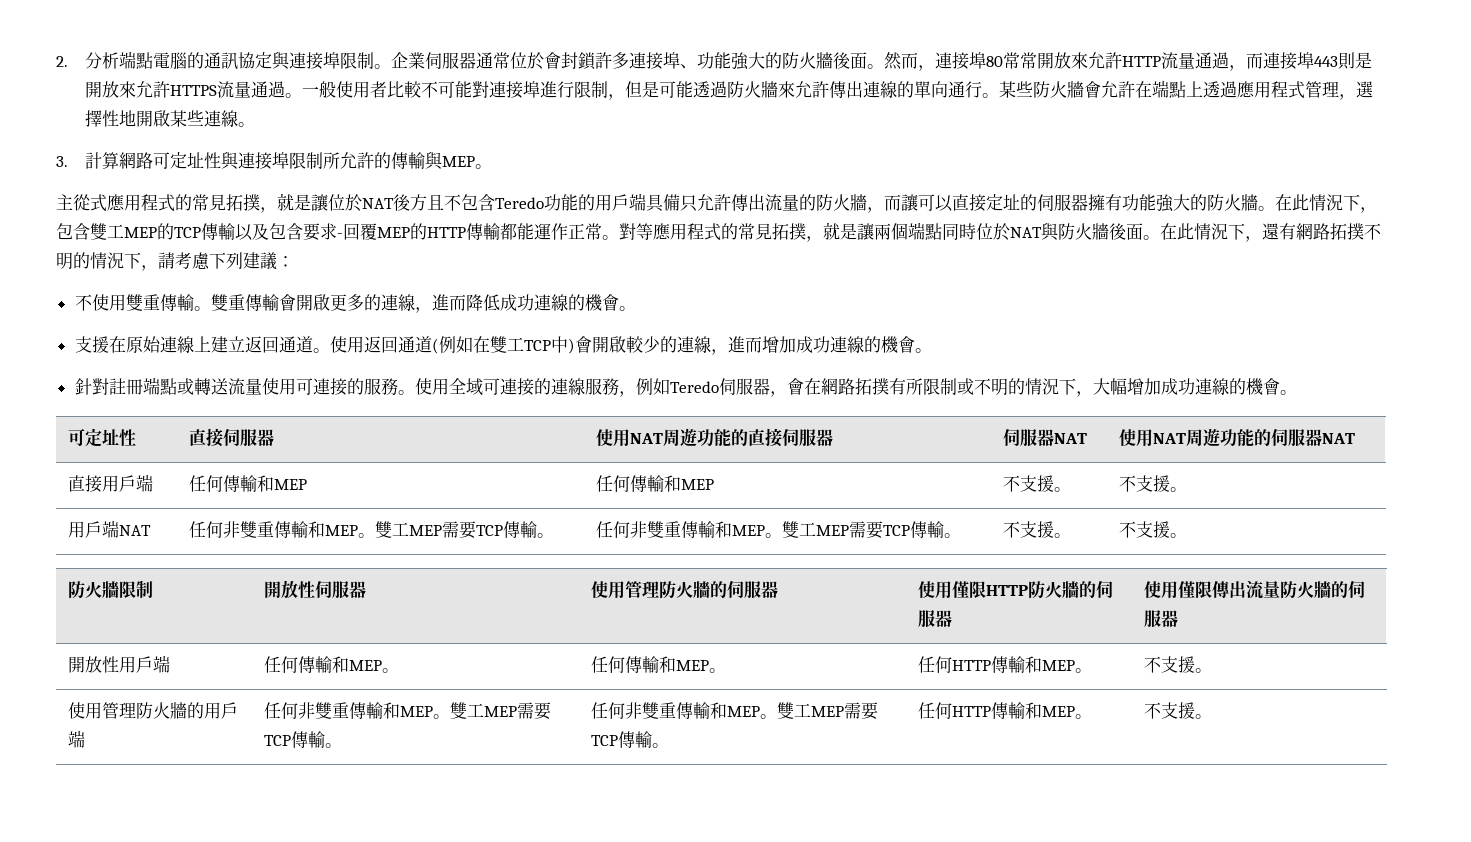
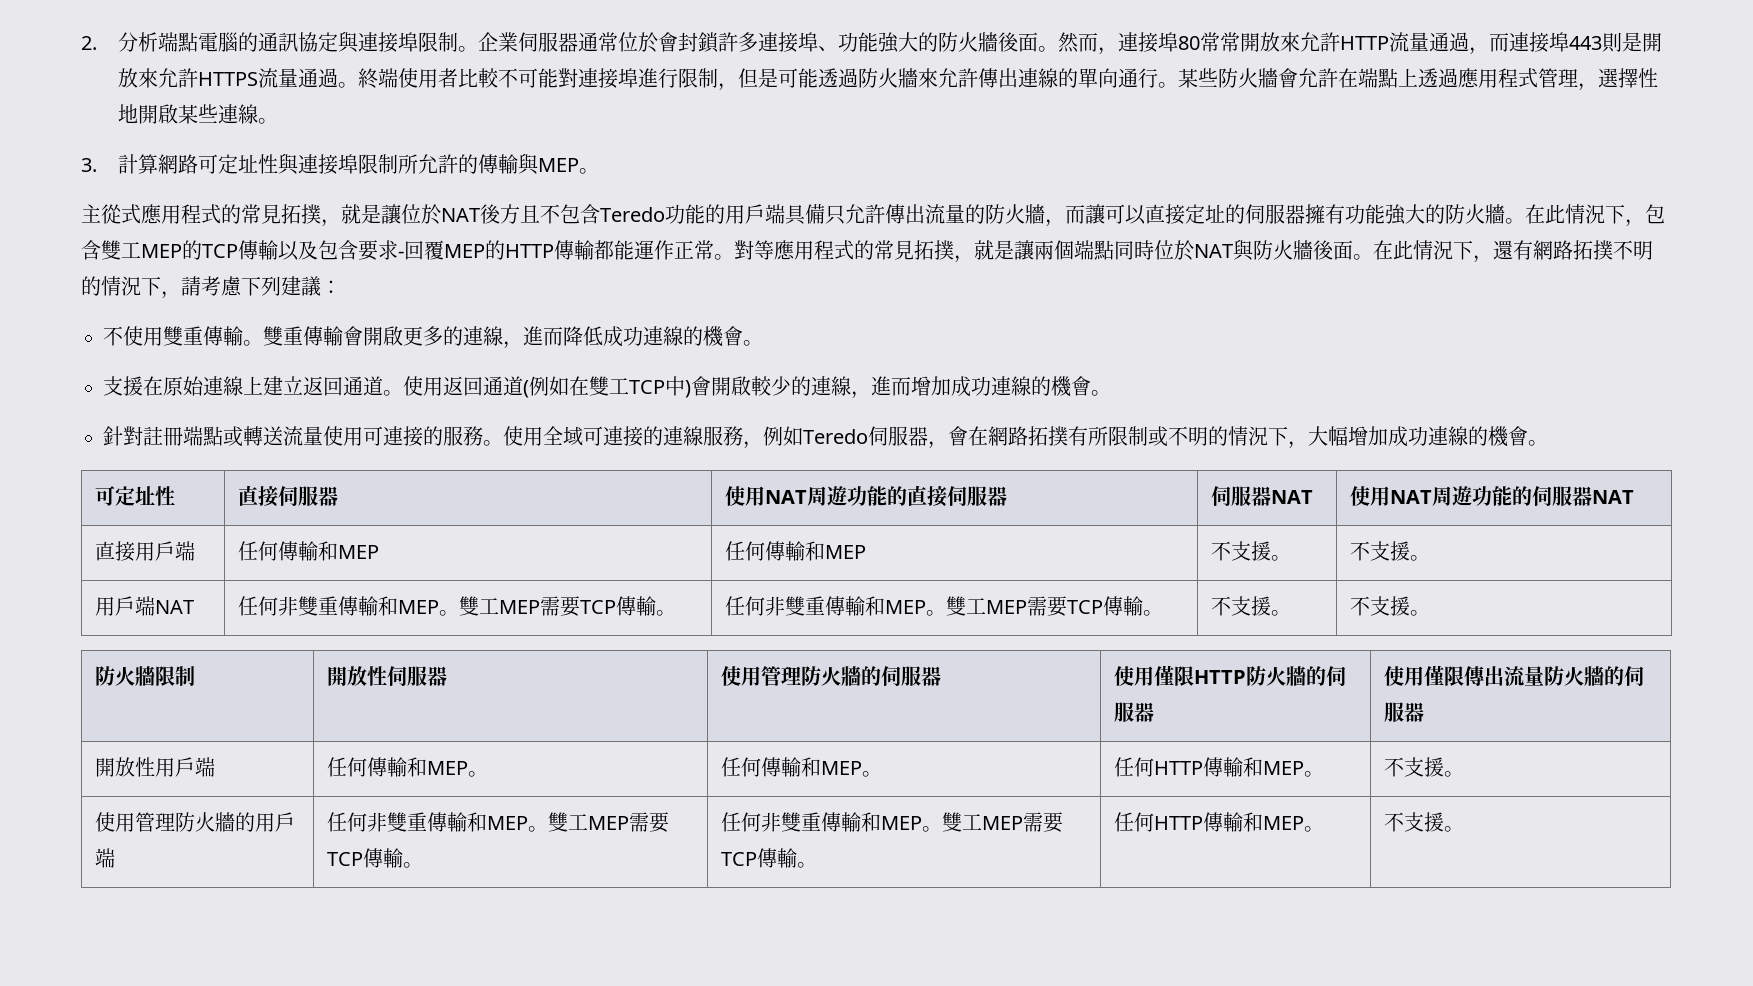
- 一般使用者比較不可能對連接埠進行限制，但是可能透過防火牆來允許傳出連線的單向通行。
+ 終端使用者比較不可能對連接埠進行限制，但是可能透過防火牆來允許傳出連線的單向通行。

